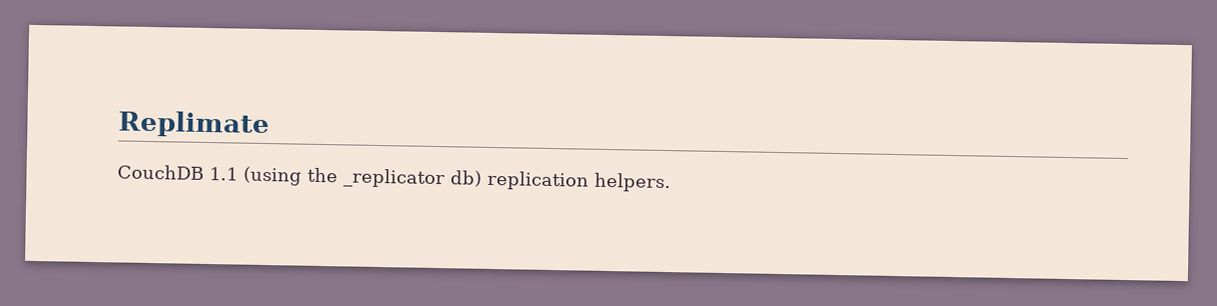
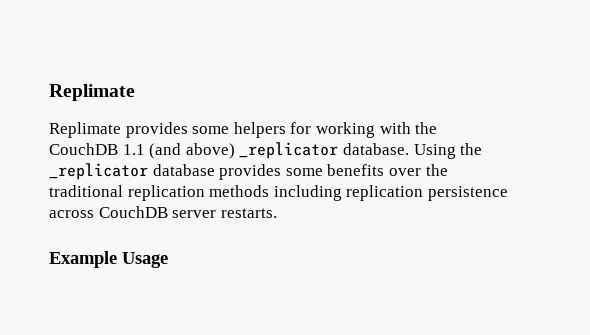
- CouchDB 1.1 (using the _replicator db) replication helpers.
+ Replimate provides some helpers for working with the CouchDB 1.1 (and above) _replicator database. Using the _replicator database provides some benefits over the traditional replication methods including replication persistence across CouchDB server restarts.
+ Example Usage

